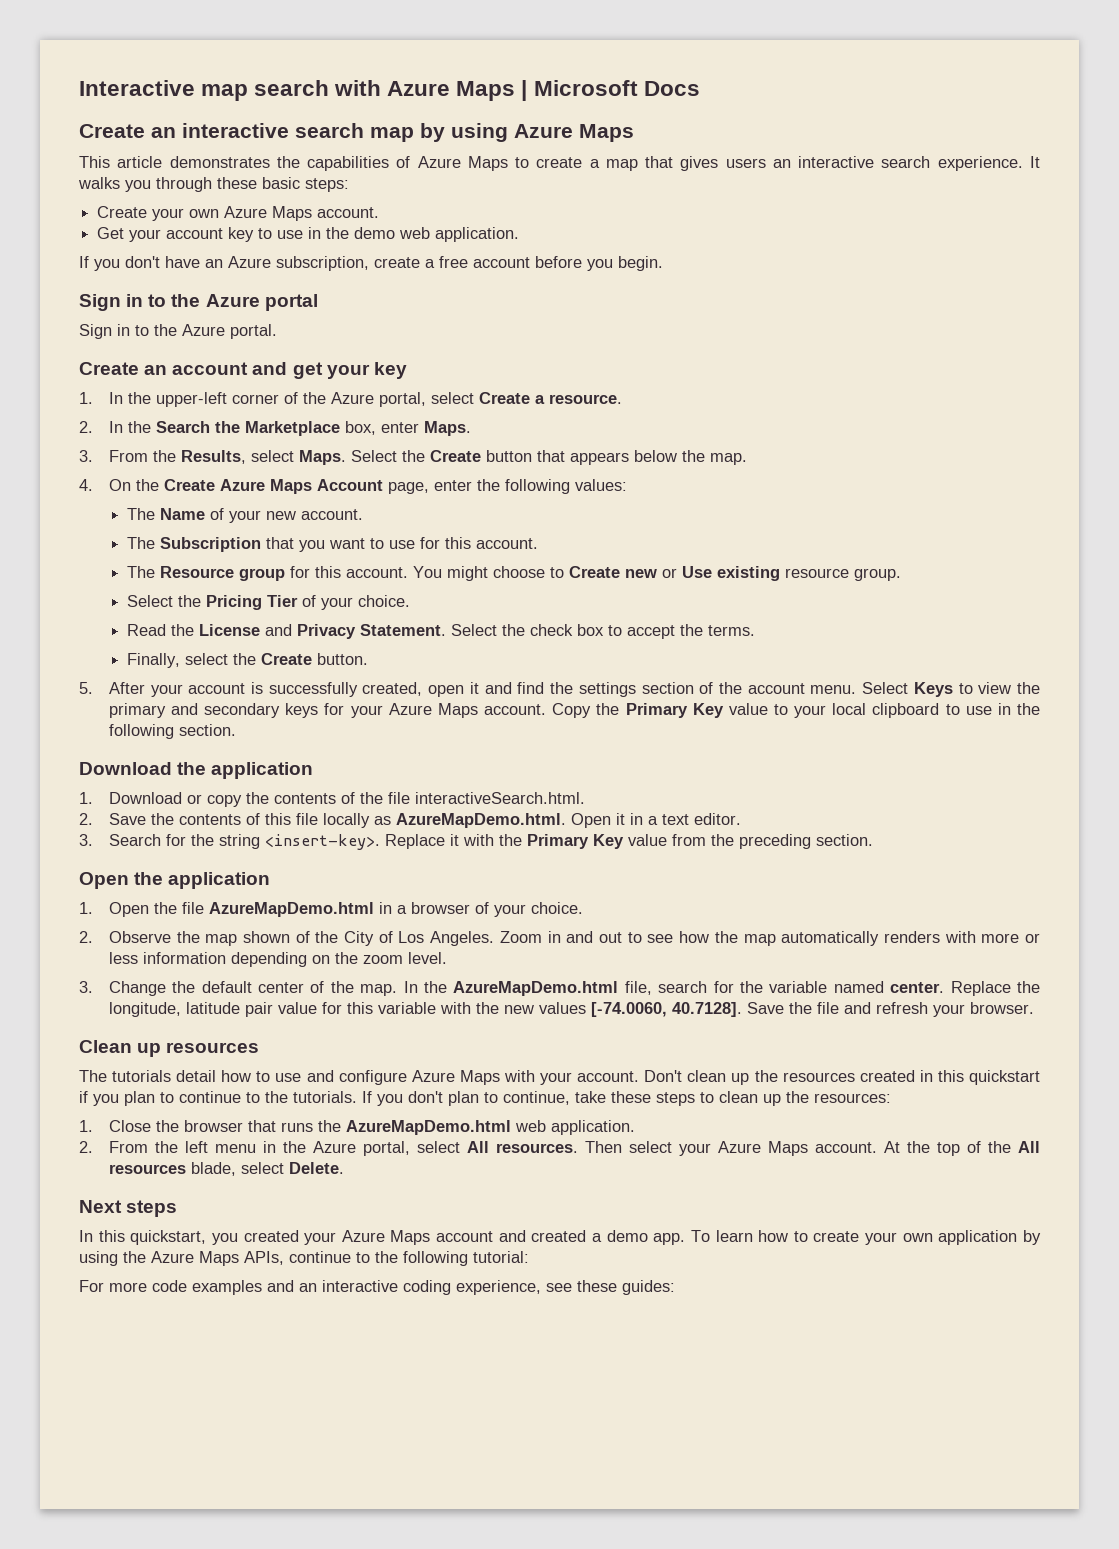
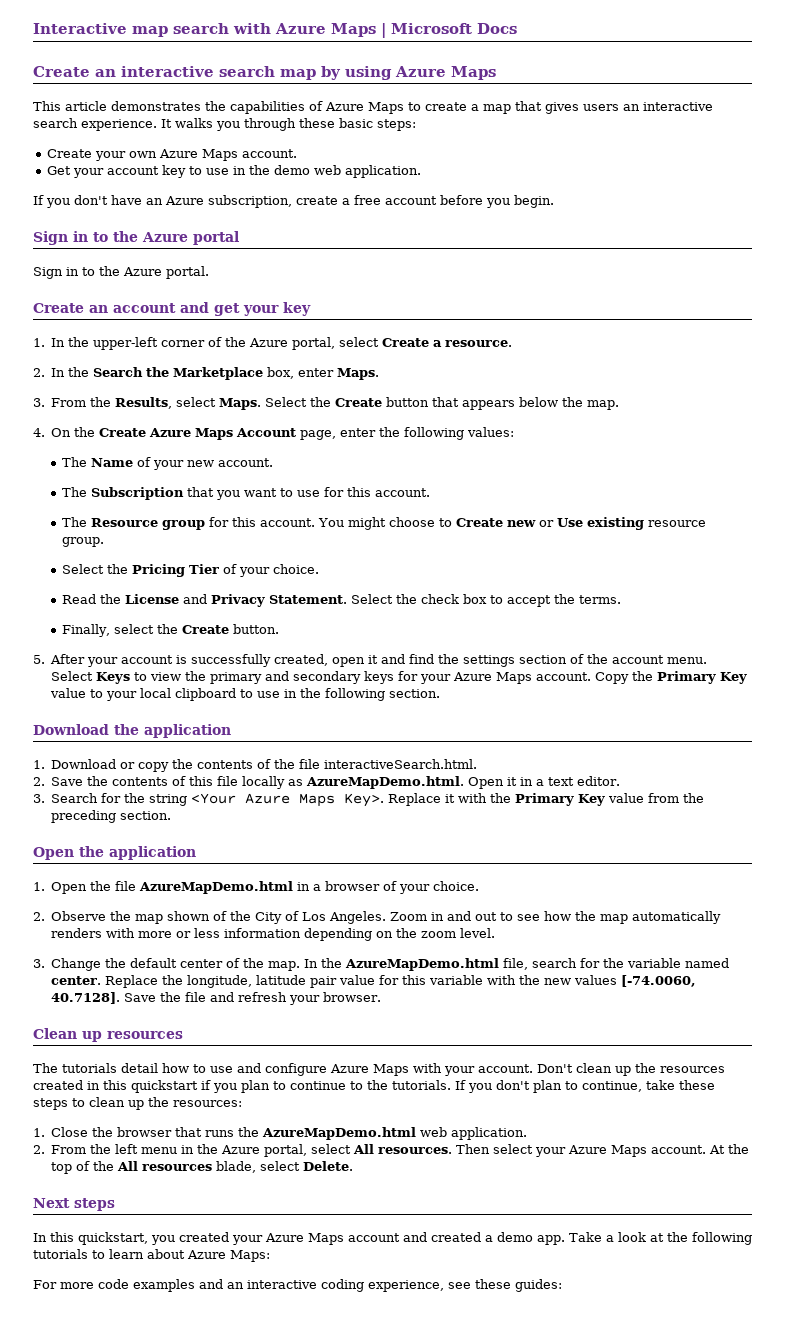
- 3. Search for the string <insert-key>.
+ 3. Search for the string <Your Azure Maps Key>.
- To learn how to create your own application by using the Azure Maps APIs, continue to the following tutorial:
+ Take a look at the following tutorials to learn about Azure Maps:

